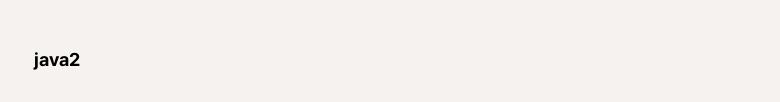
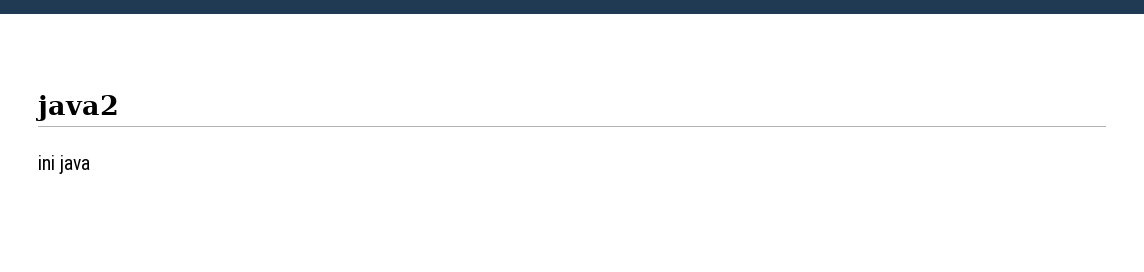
+ ini java

